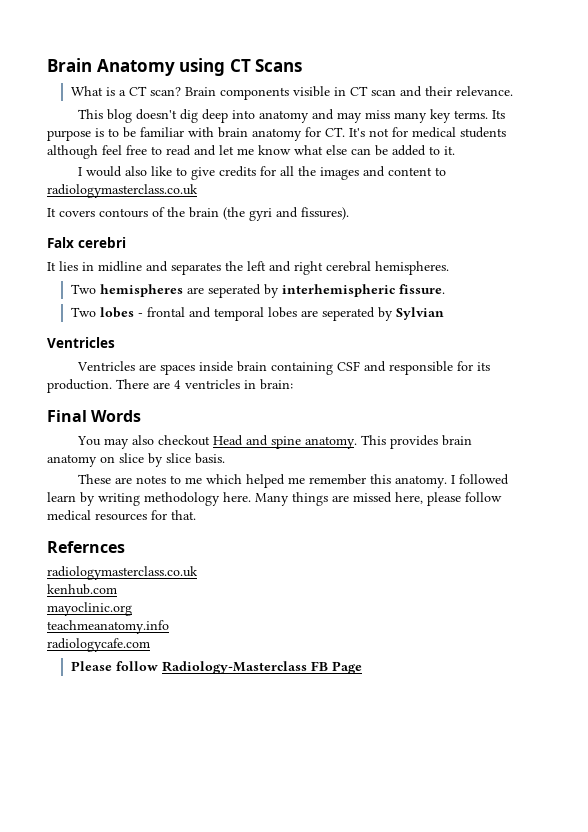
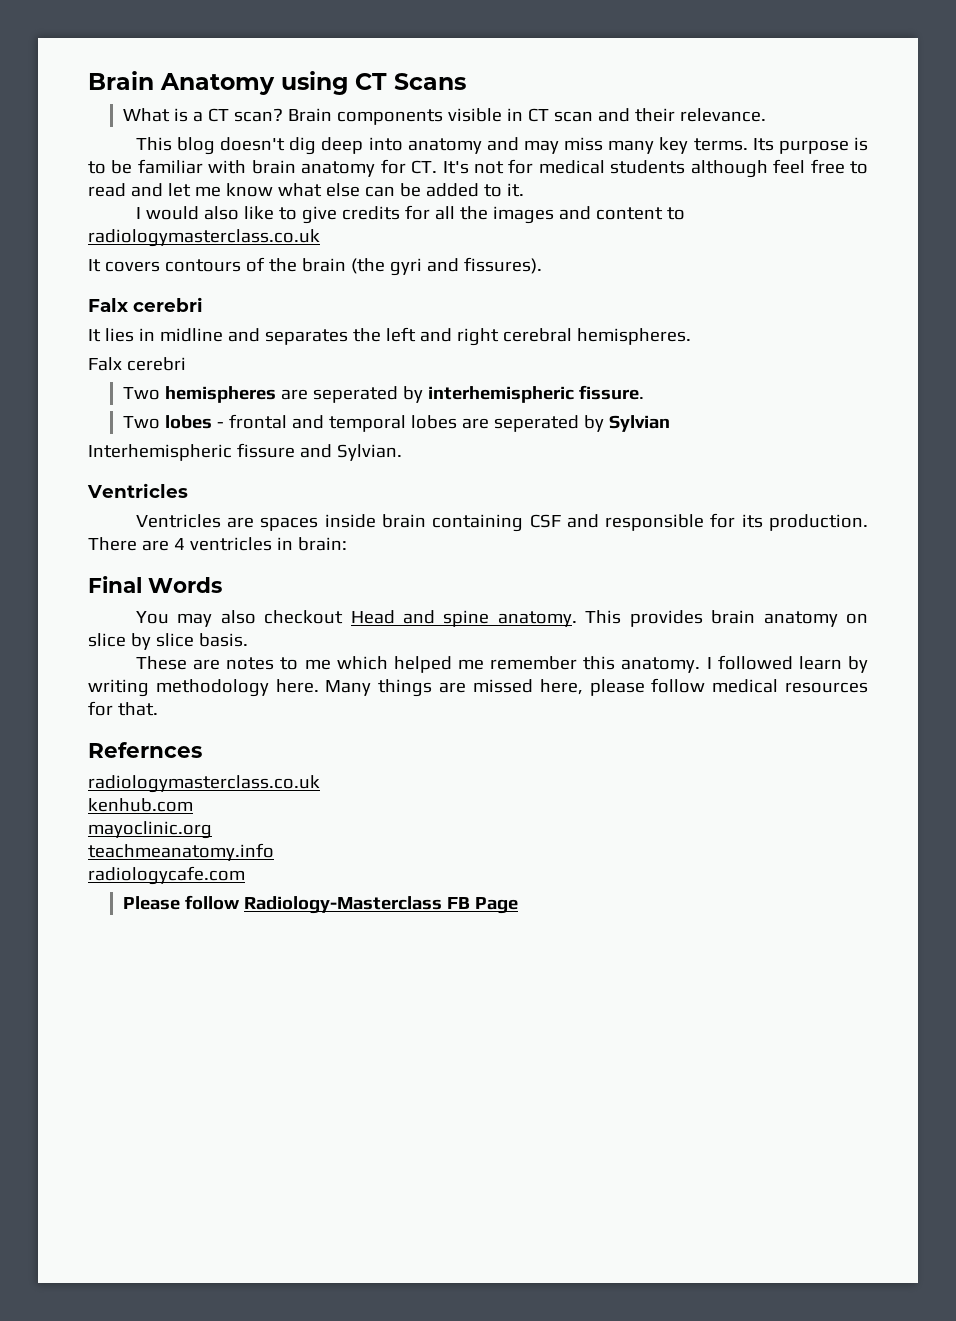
  It lies in midline and separates the left and right cerebral hemispheres.
+ Falx cerebri
+ Interhemispheric fissure and Sylvian.

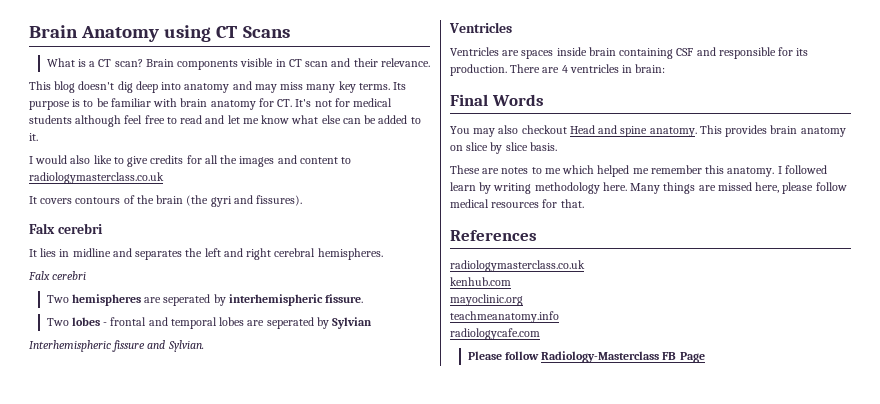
- Refernces
+ References

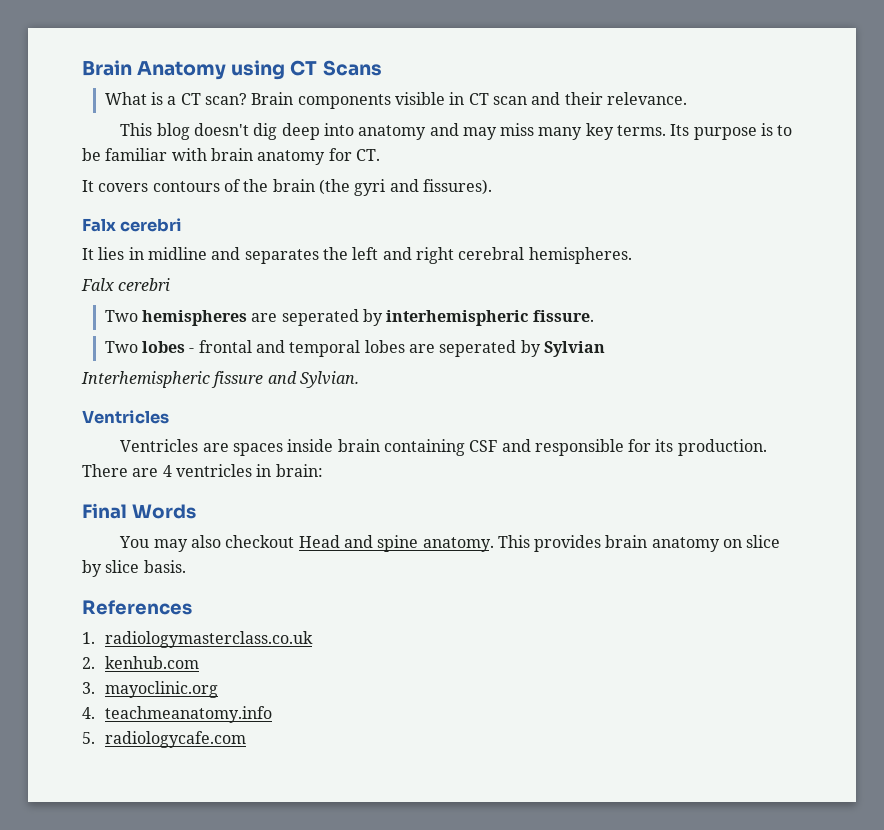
- Its purpose is to be familiar with brain anatomy for CT. It's not for medical students although feel free to read and let me know what else can be added to it.
- I would also like to give credits for all the images and content to radiologymasterclass.co.uk
+ Its purpose is to be familiar with brain anatomy for CT.
- These are notes to me which helped me remember this anatomy. I followed learn by writing methodology here. Many things are missed here, please follow medical resources for that.
  References
- radiologymasterclass.co.uk
- kenhub.com
+ 1. radiologymasterclass.co.uk
+ 2. kenhub.com
- mayoclinic.org
+ 3. mayoclinic.org
- teachmeanatomy.info
+ 4. teachmeanatomy.info
- radiologycafe.com
+ 5. radiologycafe.com
- Please follow Radiology-Masterclass FB Page

